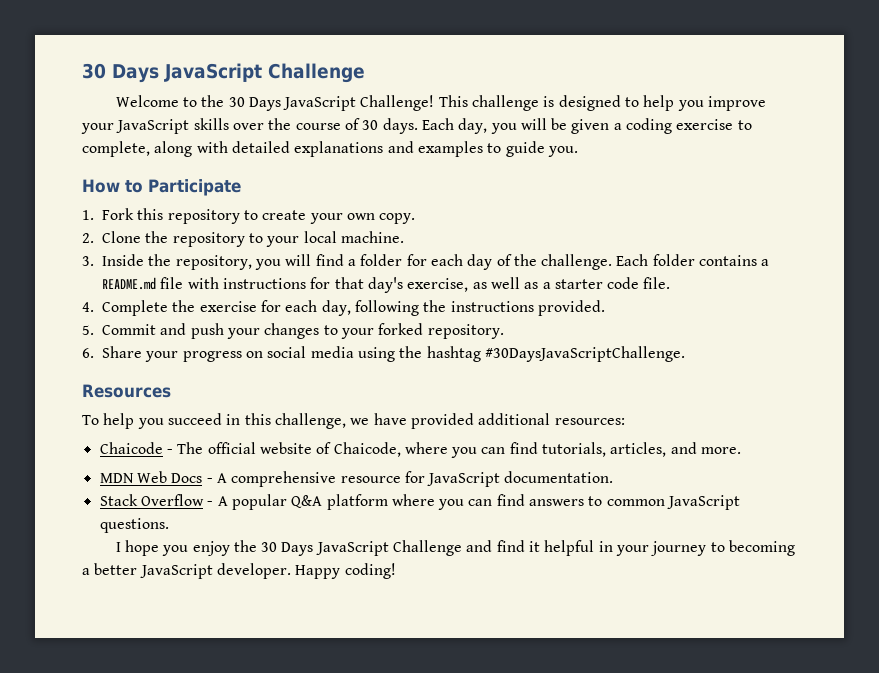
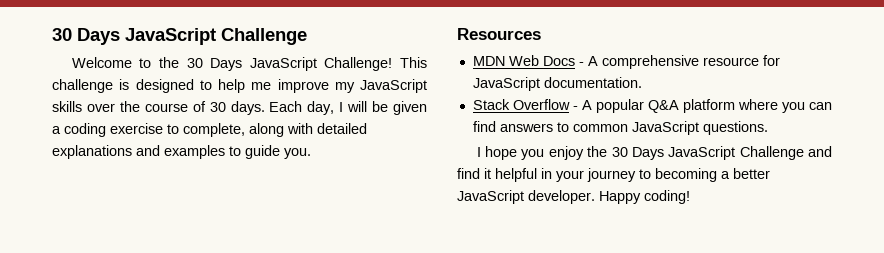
- This challenge is designed to help you improve your JavaScript skills over the course of 30 days.
+ This challenge is designed to help me improve my JavaScript skills over the course of 30 days.
- Each day, you will be given a coding exercise to complete, along with detailed explanations and examples to guide you.
+ Each day, I will be given a coding exercise to complete, along with detailed explanations and examples to guide you.
- How to Participate
- 1. Fork this repository to create your own copy.
- 2. Clone the repository to your local machine.
- 3. Inside the repository, you will find a folder for each day of the challenge. Each folder contains a README.md file with instructions for that day's exercise, as well as a starter code file.
- 4. Complete the exercise for each day, following the instructions provided.
- 5. Commit and push your changes to your forked repository.
- 6. Share your progress on social media using the hashtag #30DaysJavaScriptChallenge.
  Resources
- To help you succeed in this challenge, we have provided additional resources:
- Chaicode - The official website of Chaicode, where you can find tutorials, articles, and more.

